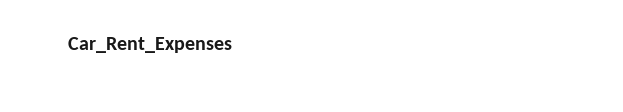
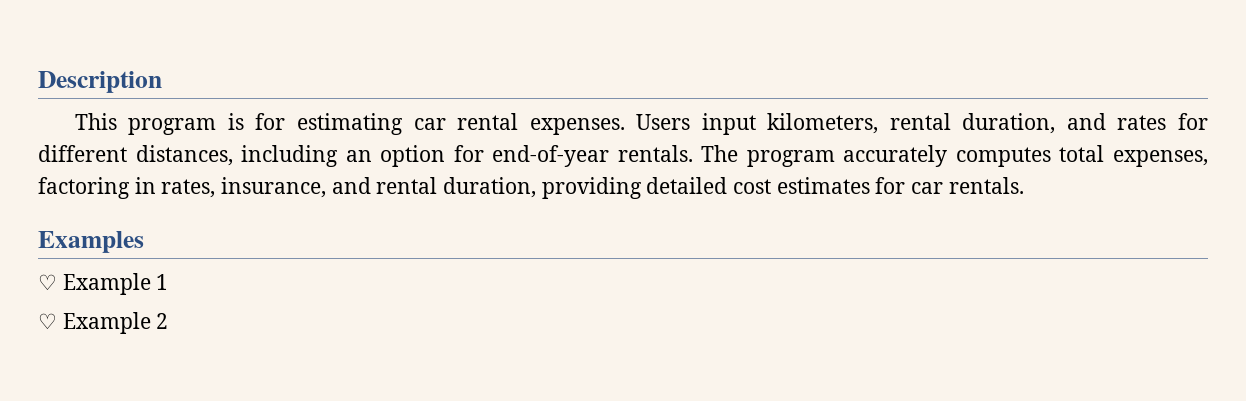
- Car_Rent_Expenses
+ Description
+ This program is for estimating car rental expenses. Users input kilometers, rental duration, and rates for different distances, including an option for end-of-year rentals. The program accurately computes total expenses, factoring in rates, insurance, and rental duration, providing detailed cost estimates for car rentals.
+ Examples
+ ♡ Example 1
+ ♡ Example 2

